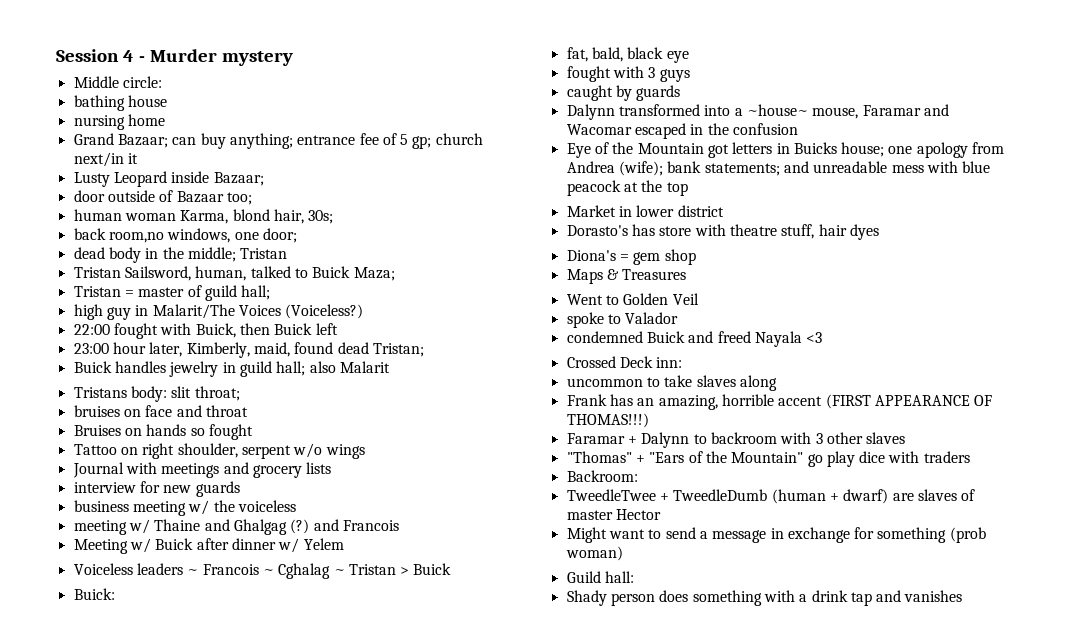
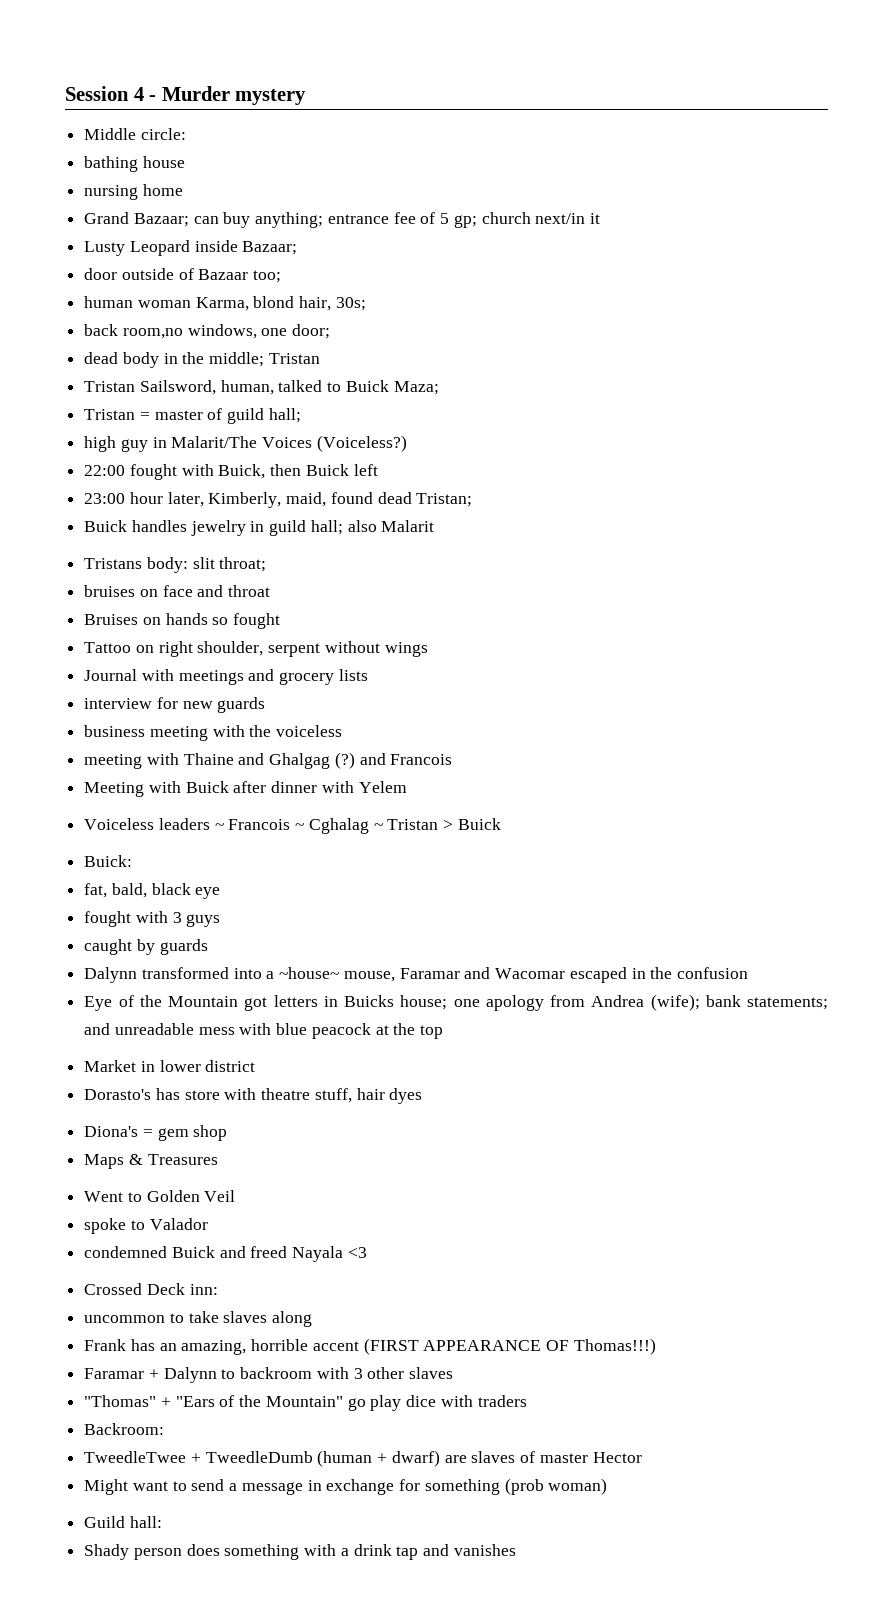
- Tattoo on right shoulder, serpent w/o wings
+ Tattoo on right shoulder, serpent without wings
- business meeting w/ the voiceless
+ business meeting with the voiceless
- meeting w/ Thaine and Ghalgag (?) and Francois
+ meeting with Thaine and Ghalgag (?) and Francois
- Meeting w/ Buick after dinner w/ Yelem
+ Meeting with Buick after dinner with Yelem
- Frank has an amazing, horrible accent (FIRST APPEARANCE OF THOMAS!!!)
+ Frank has an amazing, horrible accent (FIRST APPEARANCE OF Thomas!!!)

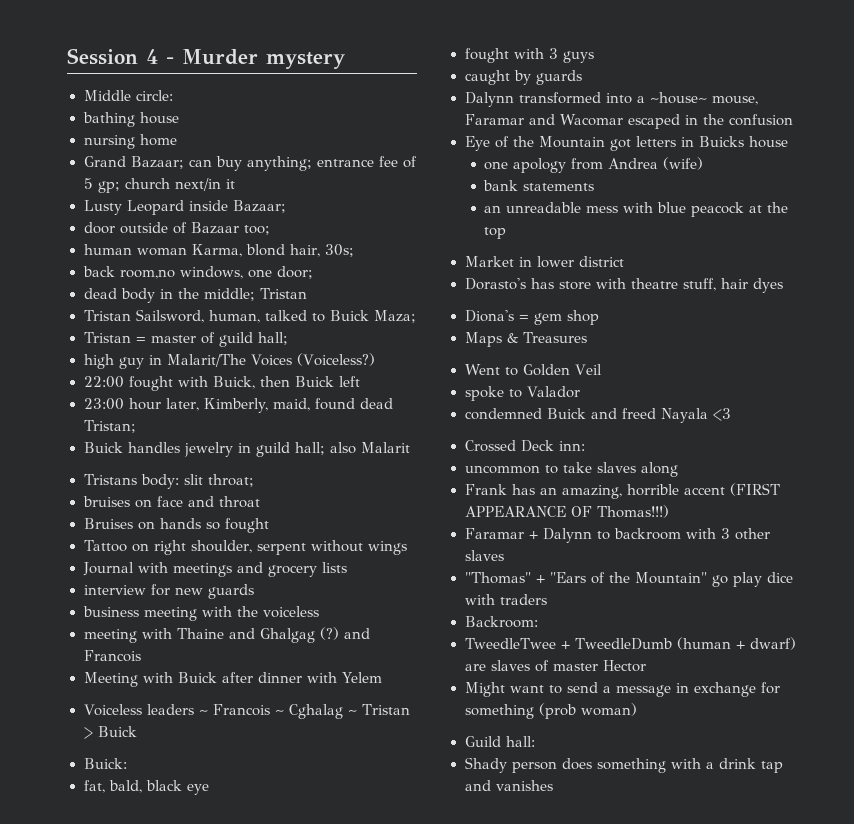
- Eye of the Mountain got letters in Buicks house; one apology from Andrea (wife); bank statements; and unreadable mess with blue peacock at the top
+ Eye of the Mountain got letters in Buicks house
+ one apology from Andrea (wife)
+ bank statements
+ an unreadable mess with blue peacock at the top

